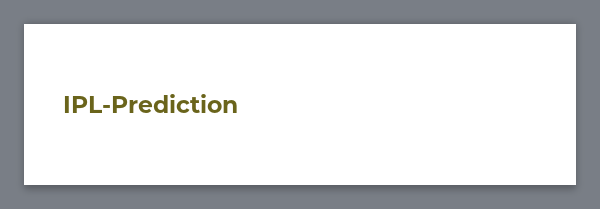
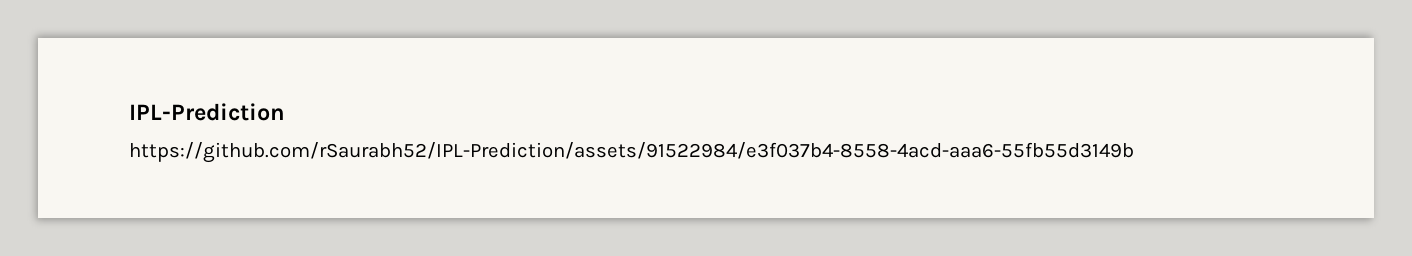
+ https://github.com/rSaurabh52/IPL-Prediction/assets/91522984/e3f037b4-8558-4acd-aaa6-55fb55d3149b

